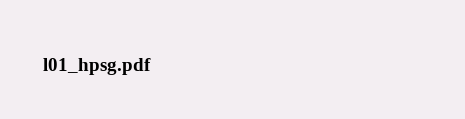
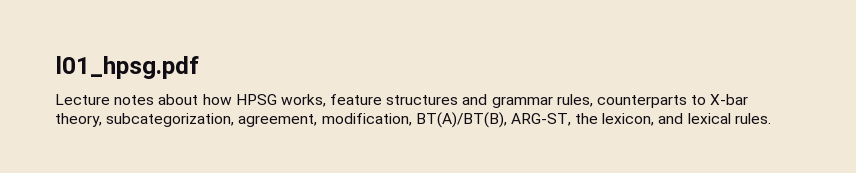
+ Lecture notes about how HPSG works, feature structures and grammar rules, counterparts to X-bar theory, subcategorization, agreement, modification, BT(A)/BT(B), ARG-ST, the lexicon, and lexical rules.

